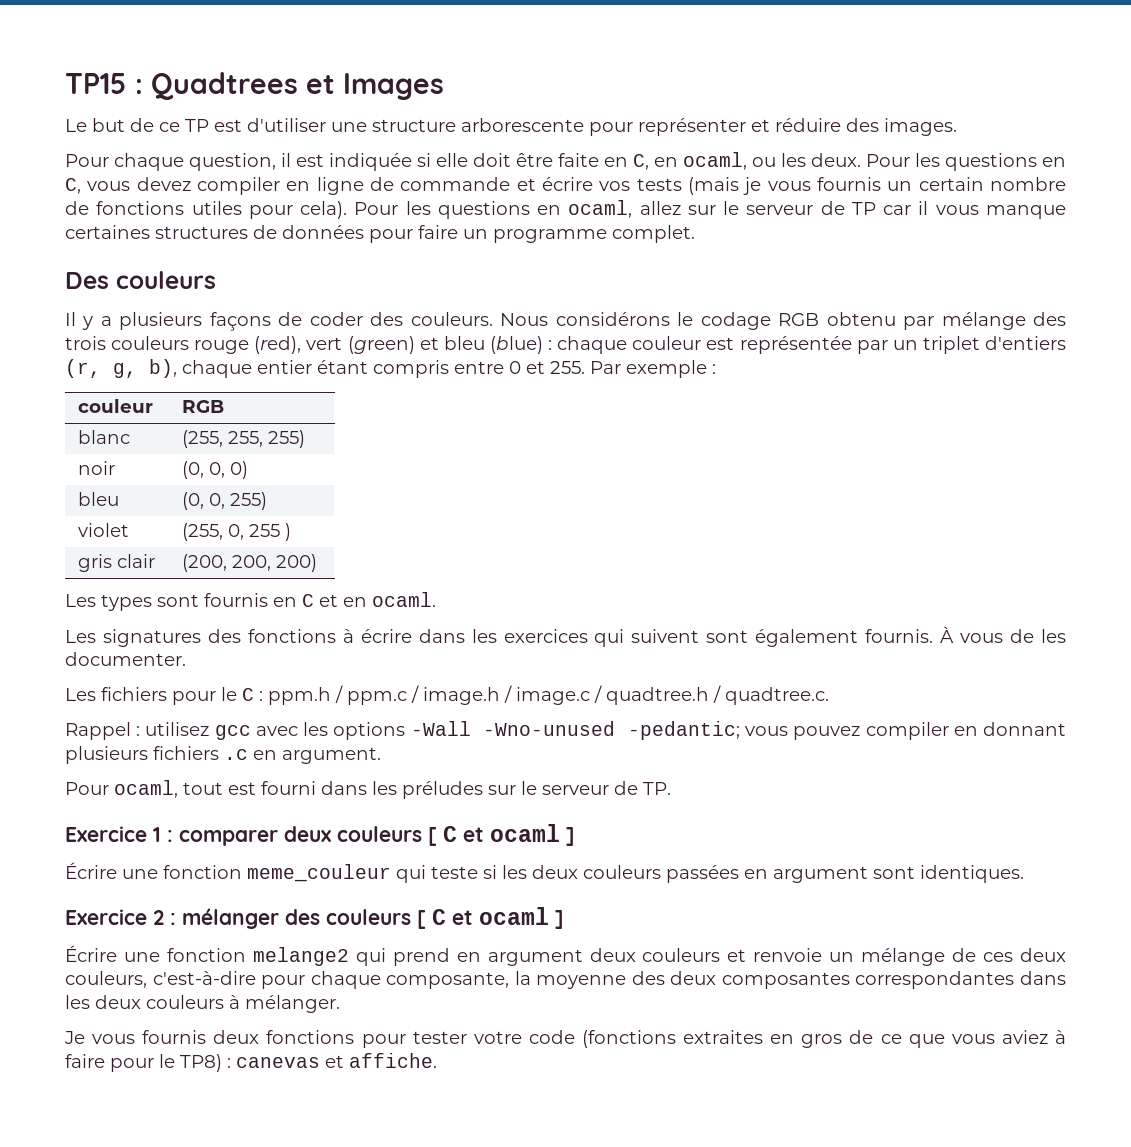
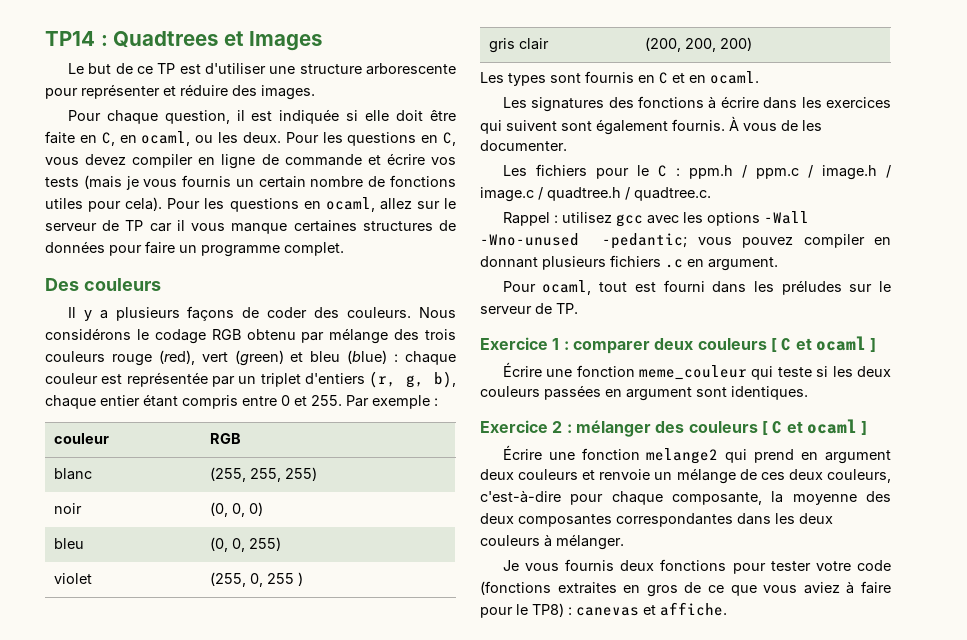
- TP15 : Quadtrees et Images
+ TP14 : Quadtrees et Images

